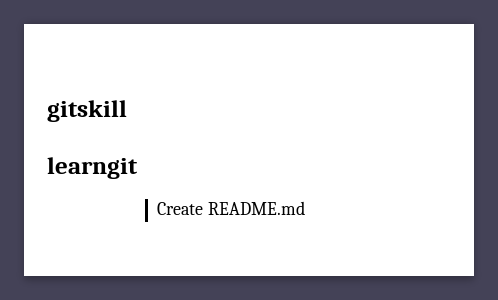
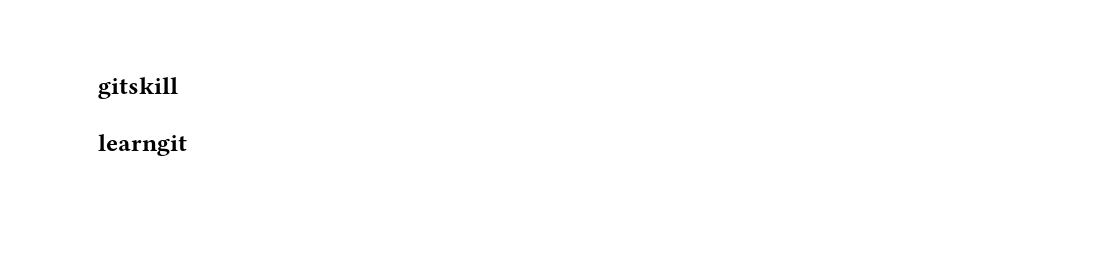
- Create README.md

